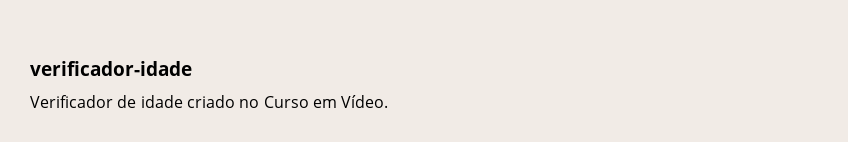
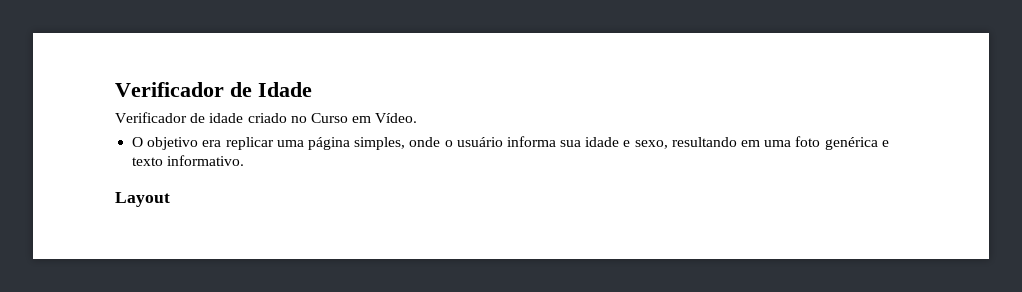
- verificador-idade
+ Verificador de Idade
+ O objetivo era replicar uma página simples, onde o usuário informa sua idade e sexo, resultando em uma foto genérica e texto informativo.
+ Layout

